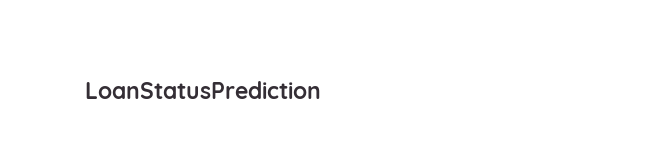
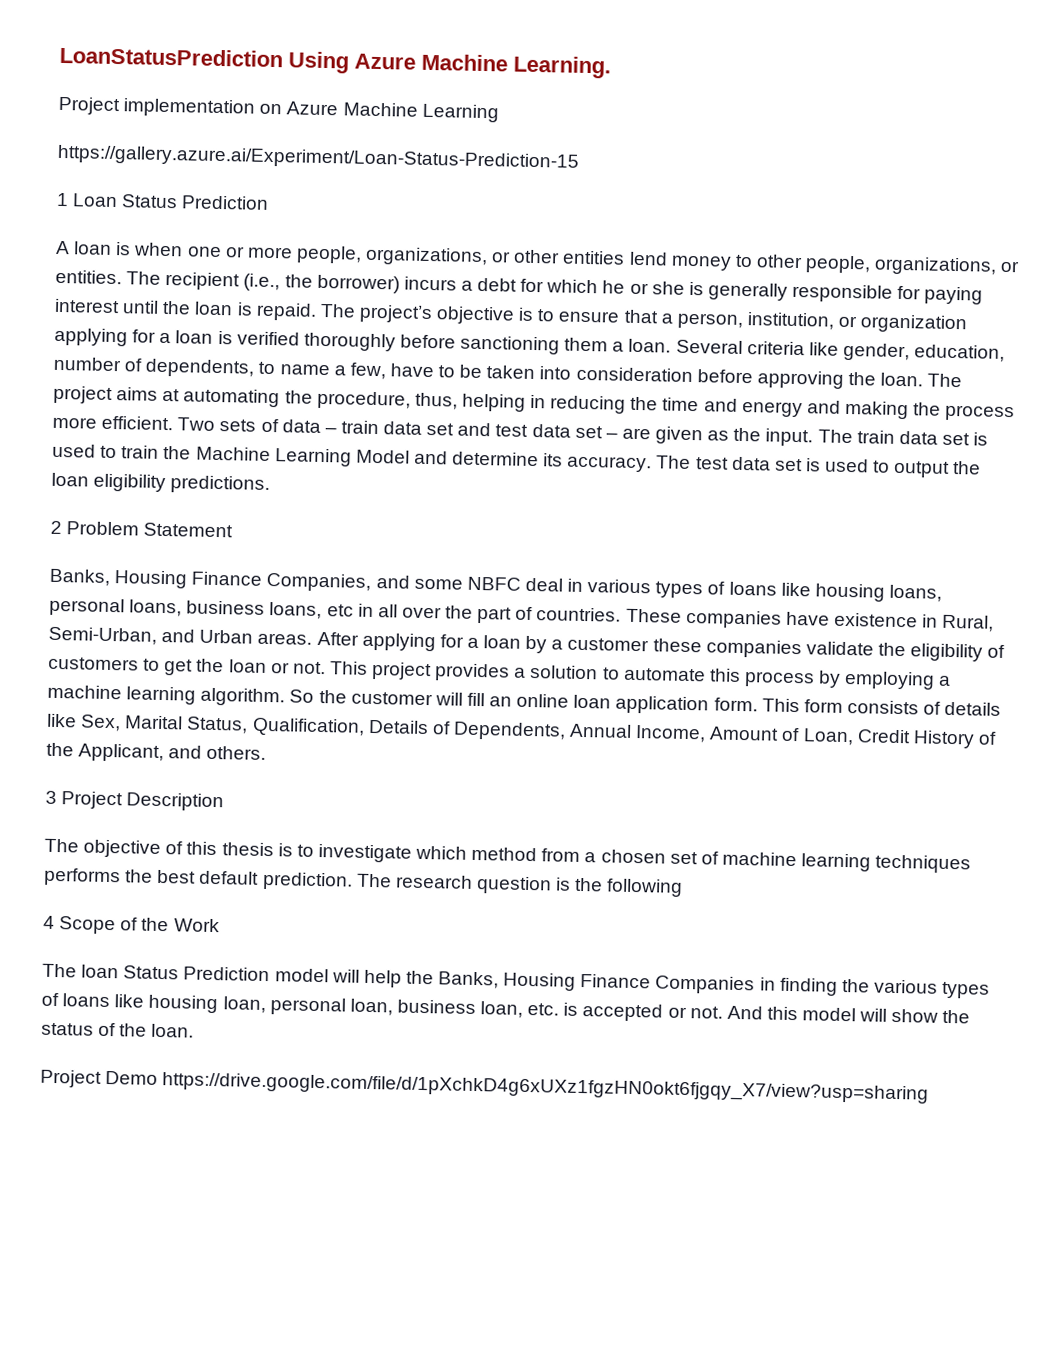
- LoanStatusPrediction
+ LoanStatusPrediction Using Azure Machine Learning.
+ Project implementation on Azure Machine Learning
+ https://gallery.azure.ai/Experiment/Loan-Status-Prediction-15
+ 1 Loan Status Prediction
+ A loan is when one or more people, organizations, or other entities lend money to other people, organizations, or entities. The recipient (i.e., the borrower) incurs a debt for which he or she is generally responsible for paying interest until the loan is repaid. The project’s objective is to ensure that a person, institution, or organization applying for a loan is verified thoroughly before sanctioning them a loan. Several criteria like gender, education, number of dependents, to name a few, have to be taken into consideration before approving the loan. The project aims at automating the procedure, thus, helping in reducing the time and energy and making the process more efficient. Two sets of data – train data set and test data set – are given as the input. The train data set is used to train the Machine Learning Model and determine its accuracy. The test data set is used to output the loan eligibility predictions.
+ 2 Problem Statement
+ Banks, Housing Finance Companies, and some NBFC deal in various types of loans like housing loans, personal loans, business loans, etc in all over the part of countries. These companies have existence in Rural, Semi-Urban, and Urban areas. After applying for a loan by a customer these companies validate the eligibility of customers to get the loan or not. This project provides a solution to automate this process by employing a machine learning algorithm. So the customer will fill an online loan application form. This form consists of details like Sex, Marital Status, Qualification, Details of Dependents, Annual Income, Amount of Loan, Credit History of the Applicant, and others.
+ 3 Project Description
+ The objective of this thesis is to investigate which method from a chosen set of machine learning techniques performs the best default prediction. The research question is the following
+ 4 Scope of the Work
+ The loan Status Prediction model will help the Banks, Housing Finance Companies in finding the various types of loans like housing loan, personal loan, business loan, etc. is accepted or not. And this model will show the status of the loan.
+ Project Demo https://drive.google.com/file/d/1pXchkD4g6xUXz1fgzHN0okt6fjgqy_X7/view?usp=sharing

